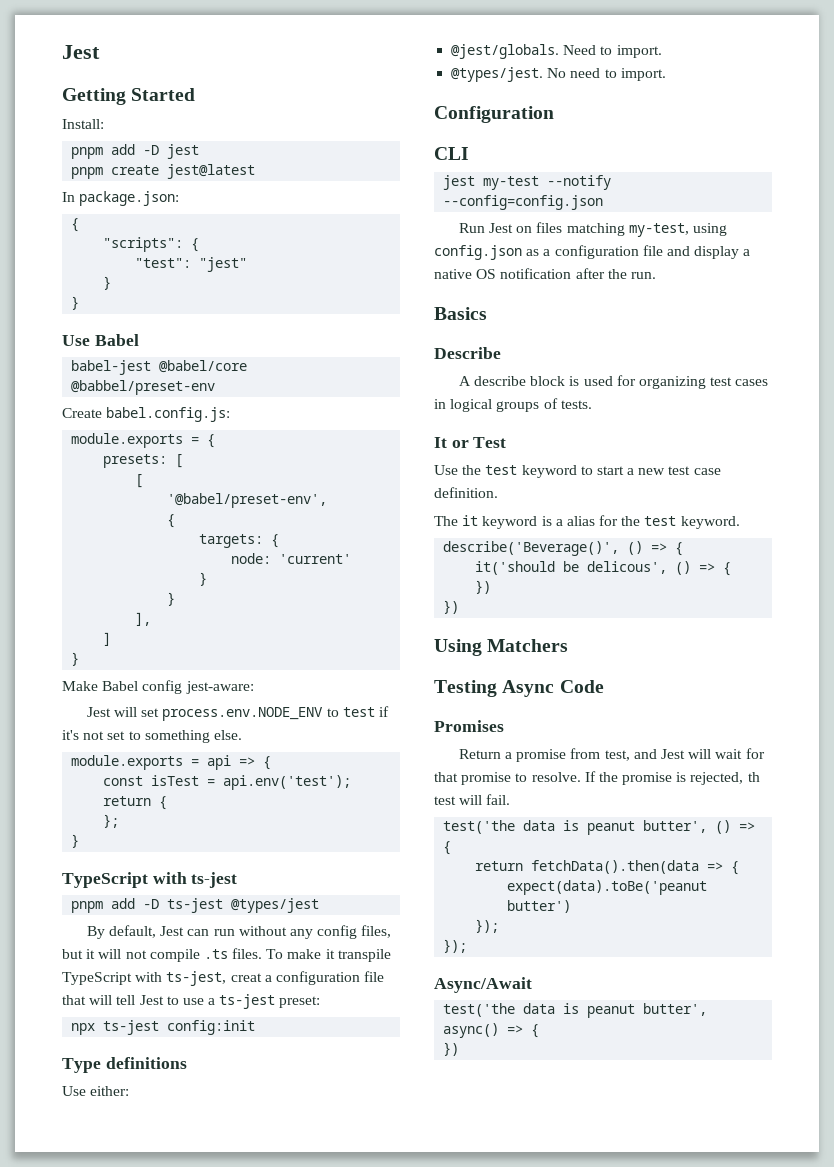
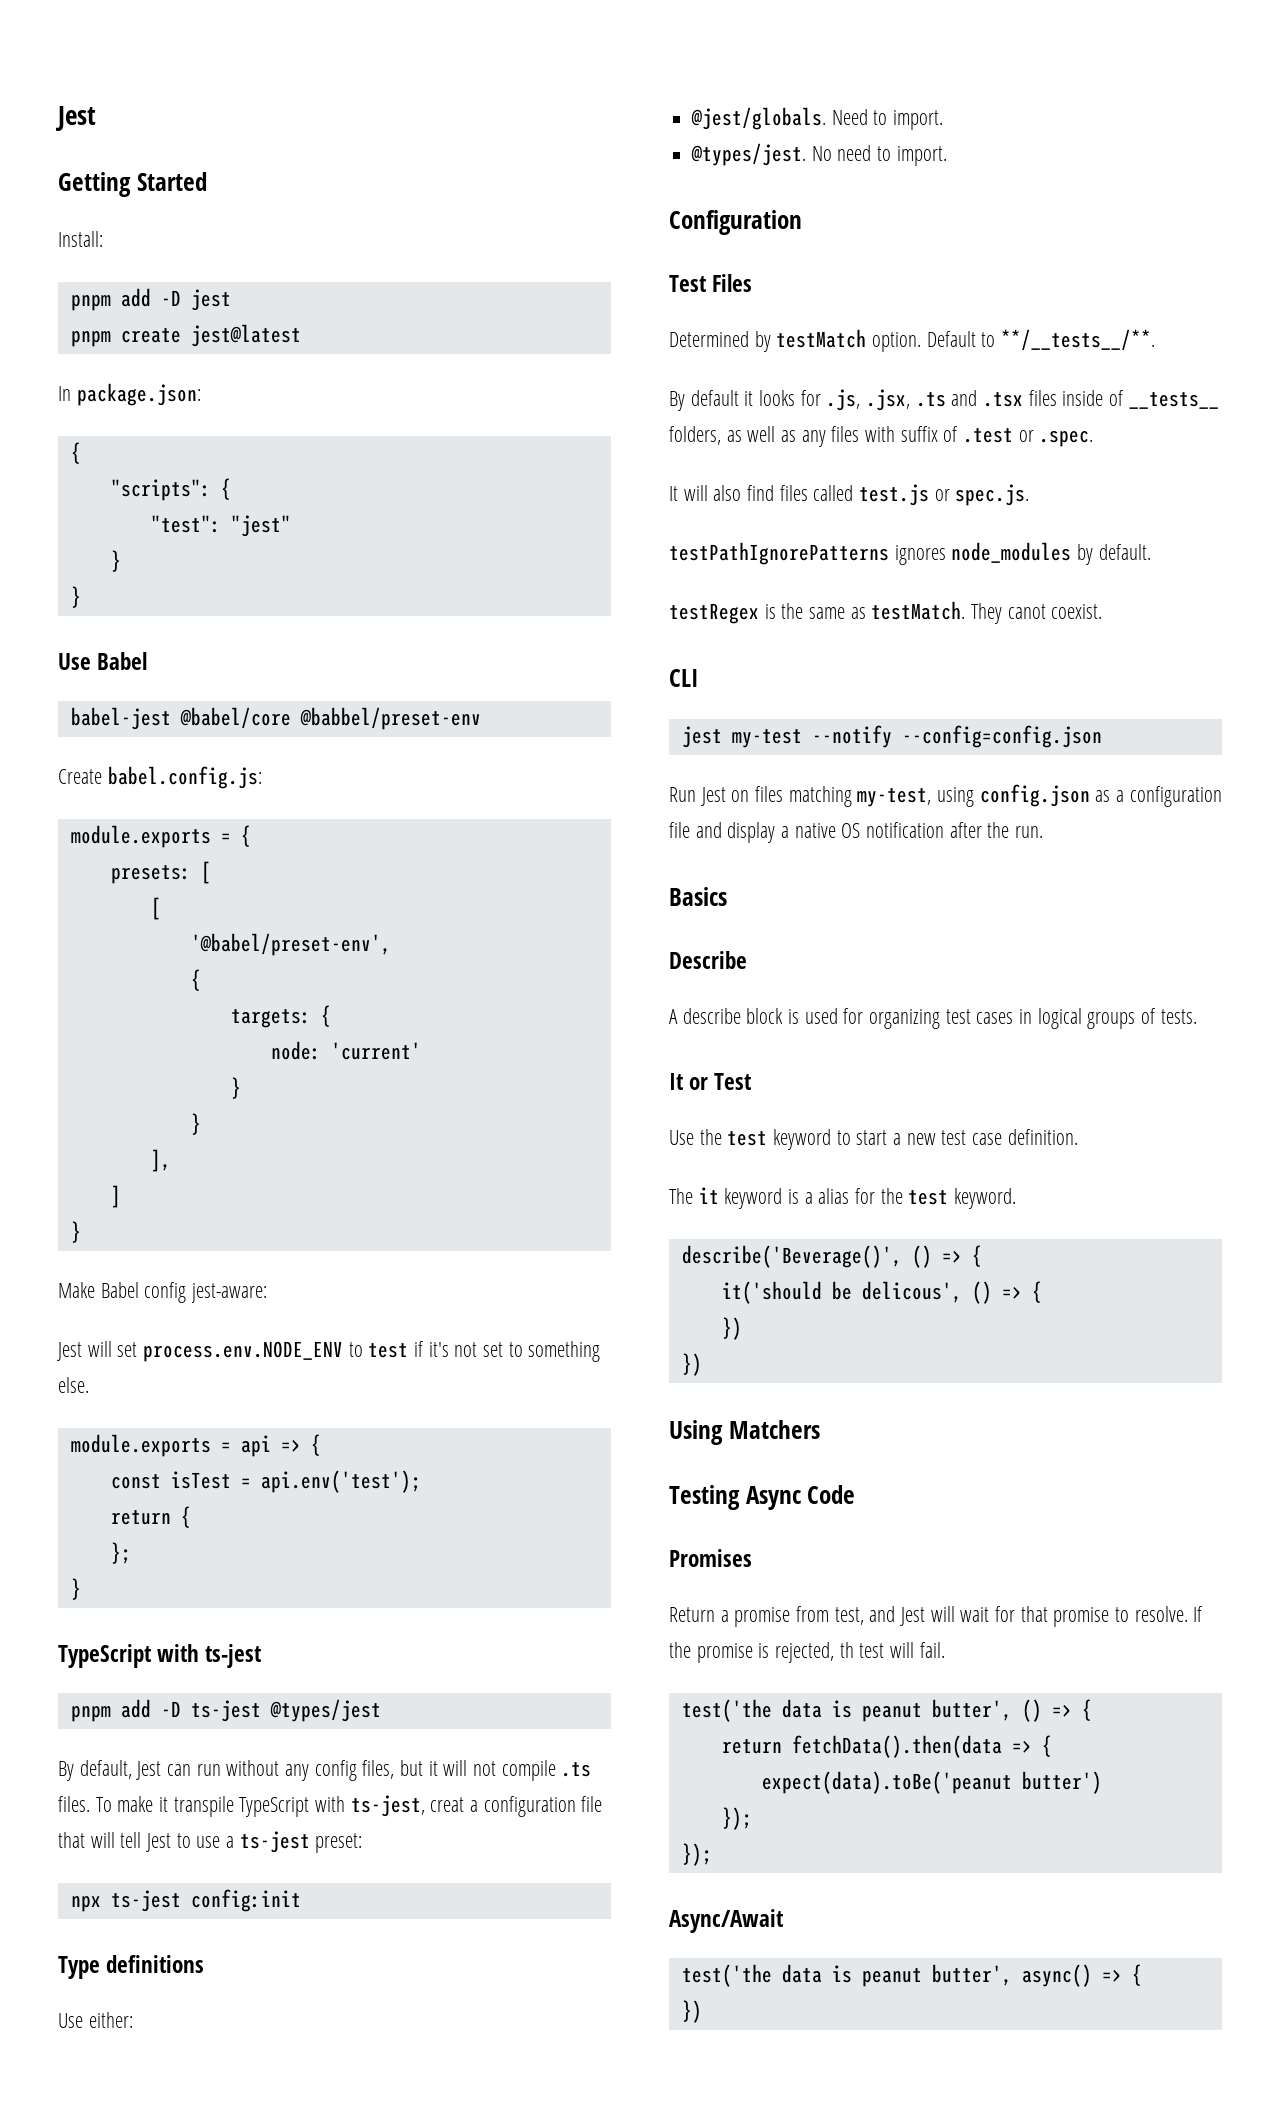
+ Test Files
+ Determined by testMatch option. Default to **/__tests__/**.
+ By default it looks for .js, .jsx, .ts and .tsx files inside of __tests__ folders, as well as any files with suffix of .test or .spec.
+ It will also find files called test.js or spec.js.
+ testPathIgnorePatterns ignores node_modules by default.
+ testRegex is the same as testMatch. They canot coexist.

